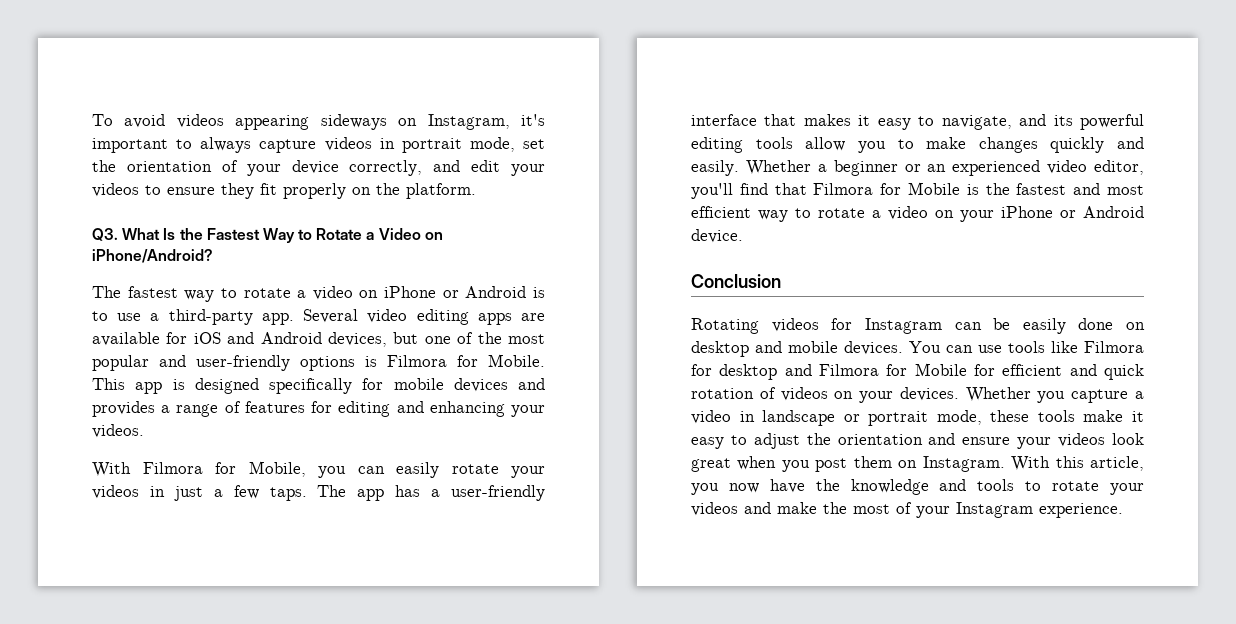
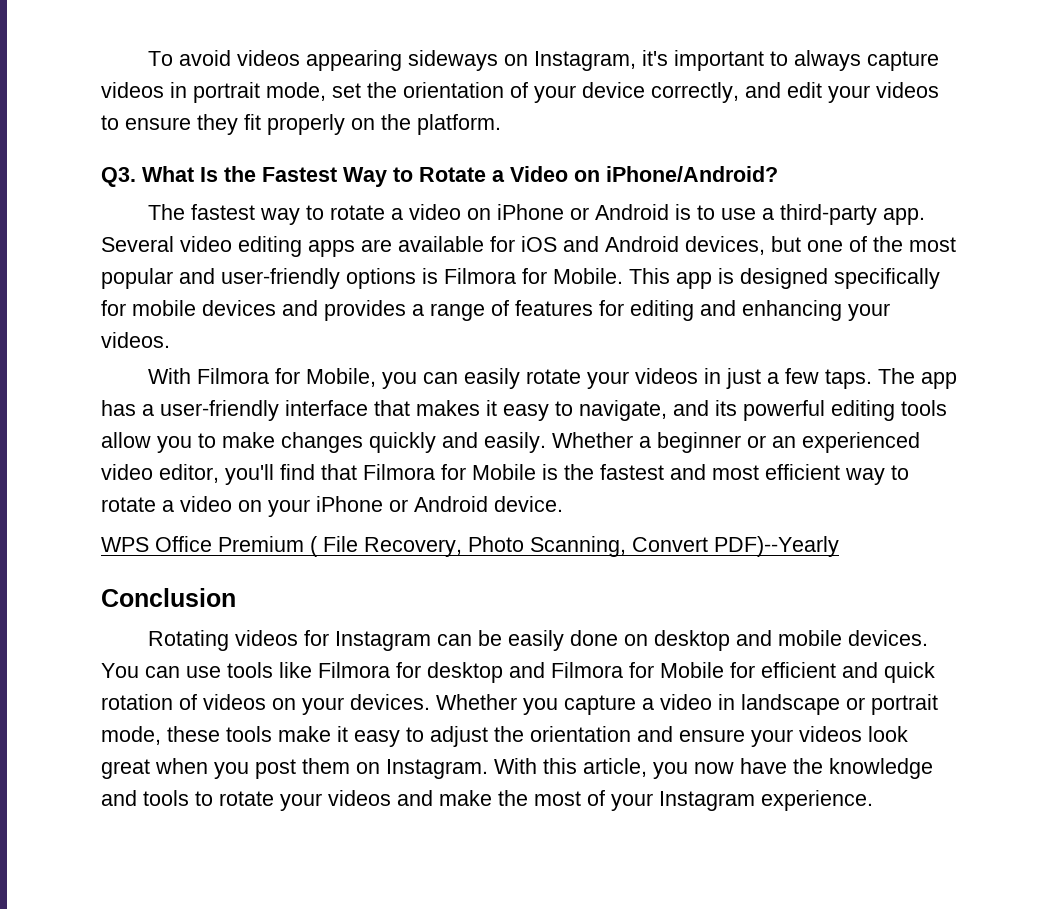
+ WPS Office Premium ( File Recovery, Photo Scanning, Convert PDF)--Yearly

